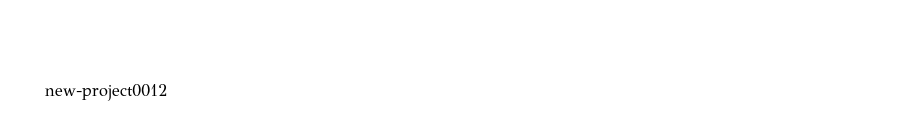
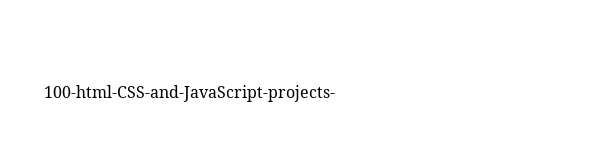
- new-project0012
+ 100-html-CSS-and-JavaScript-projects-

